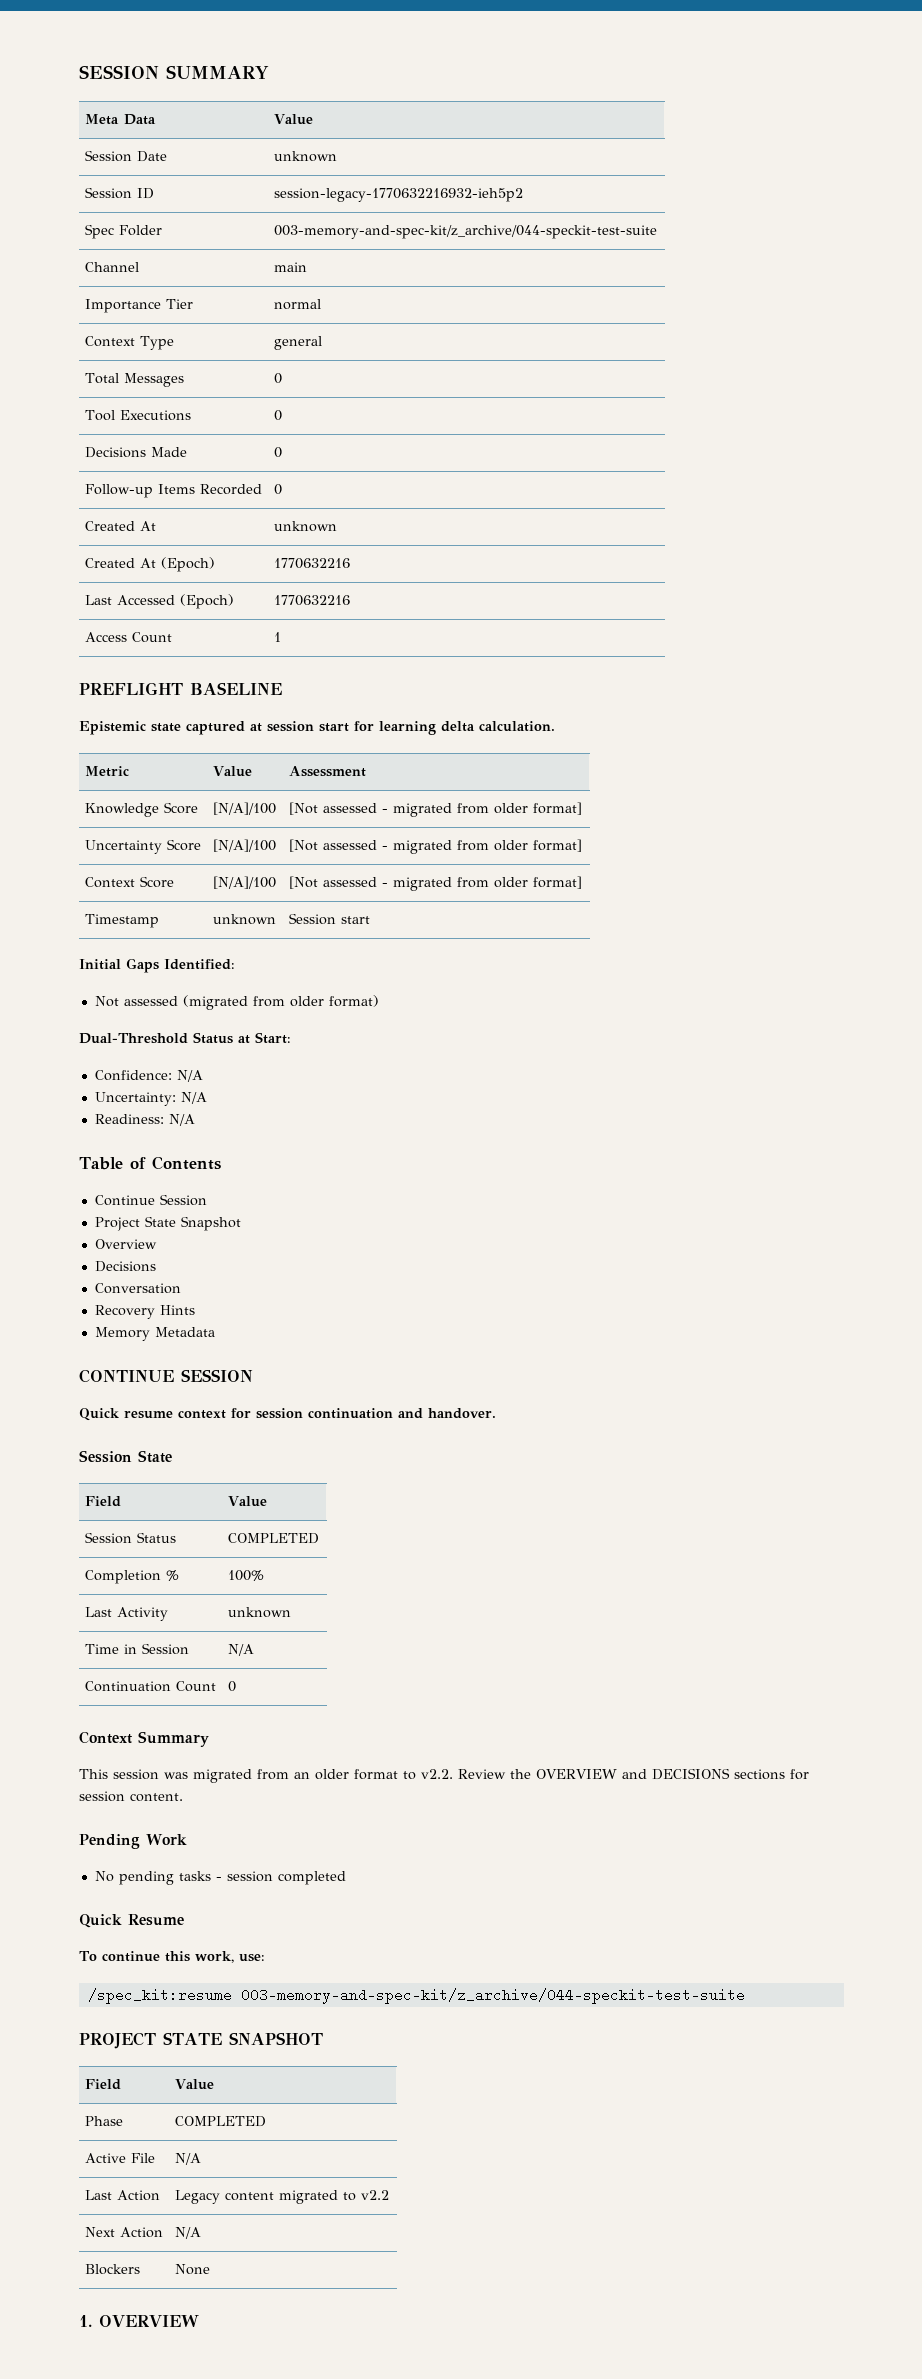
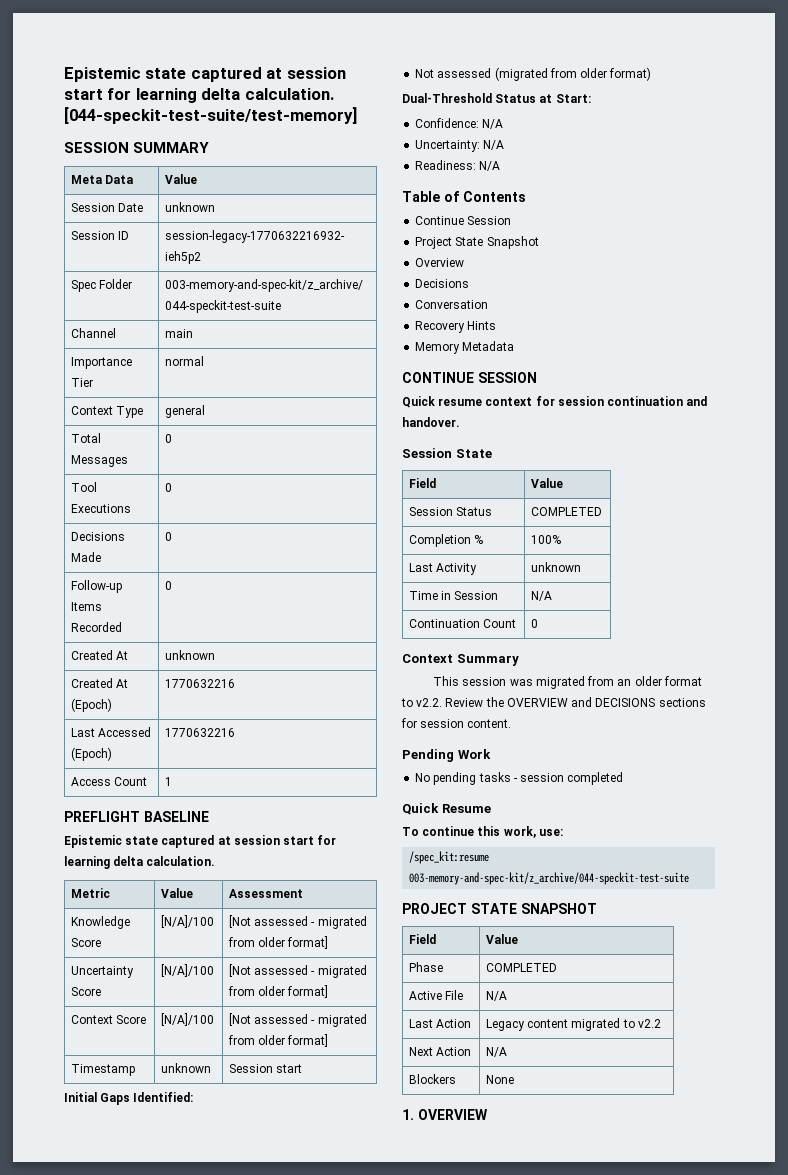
+ Epistemic state captured at session start for learning delta calculation. [044-speckit-test-suite/test-memory]

